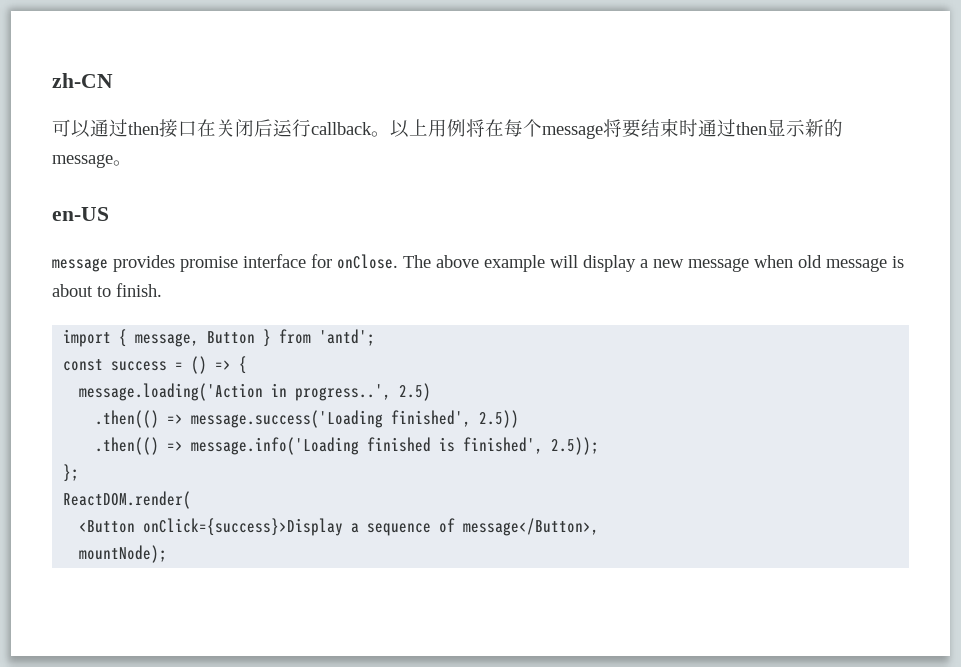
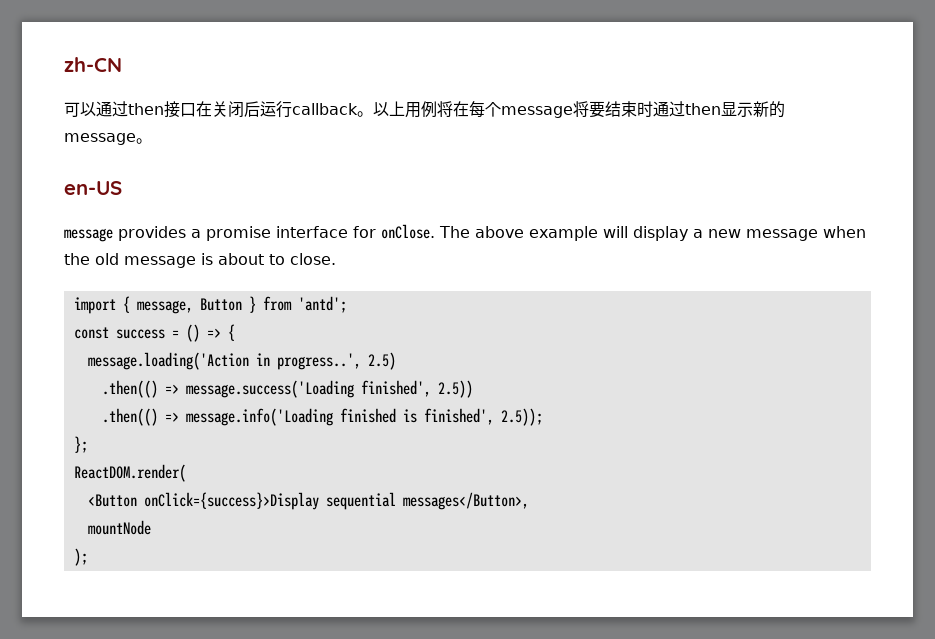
- message provides promise interface for onClose.
+ message provides a promise interface for onClose.
- The above example will display a new message when old message is about to finish.
+ The above example will display a new message when the old message is about to close.
- <Button onClick={success}>Display a sequence of message</Button>,
- mountNode);
+ <Button onClick={success}>Display sequential messages</Button>,
+ mountNode
+ );

